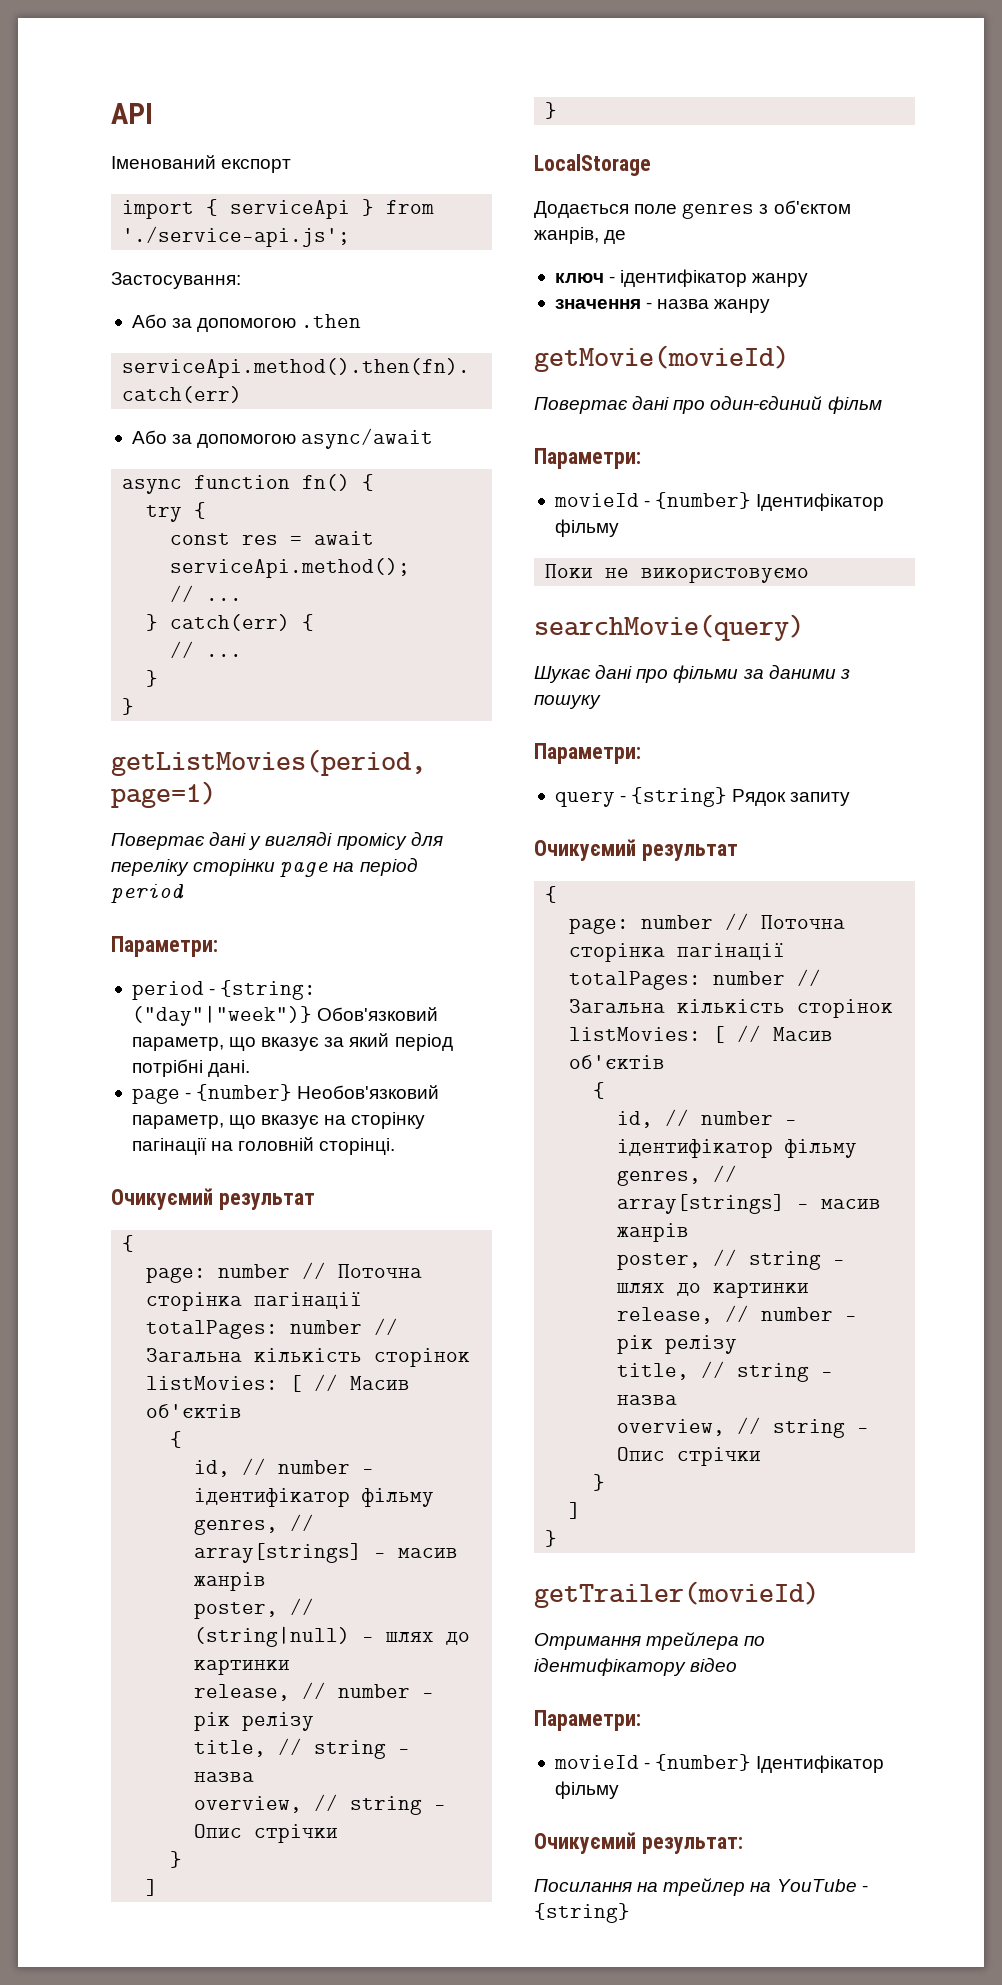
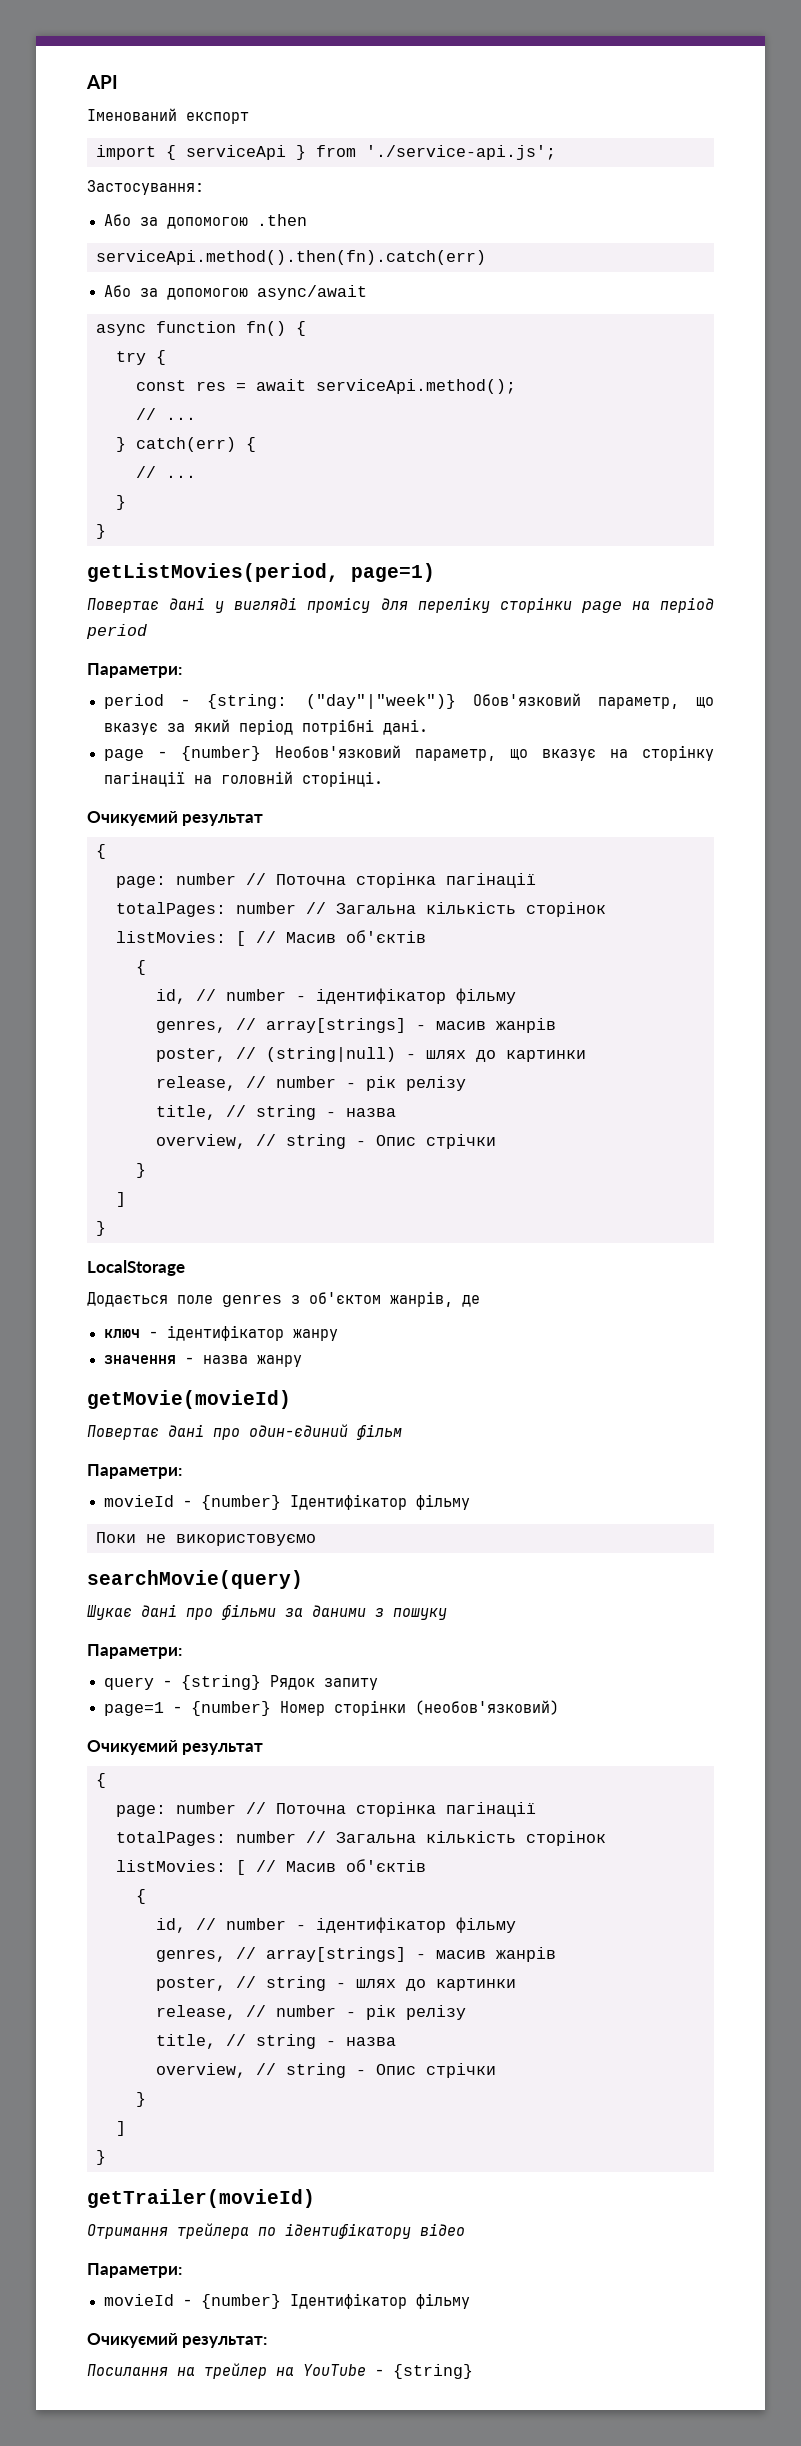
+ page=1 - {number} Номер сторінки (необов'язковий)

